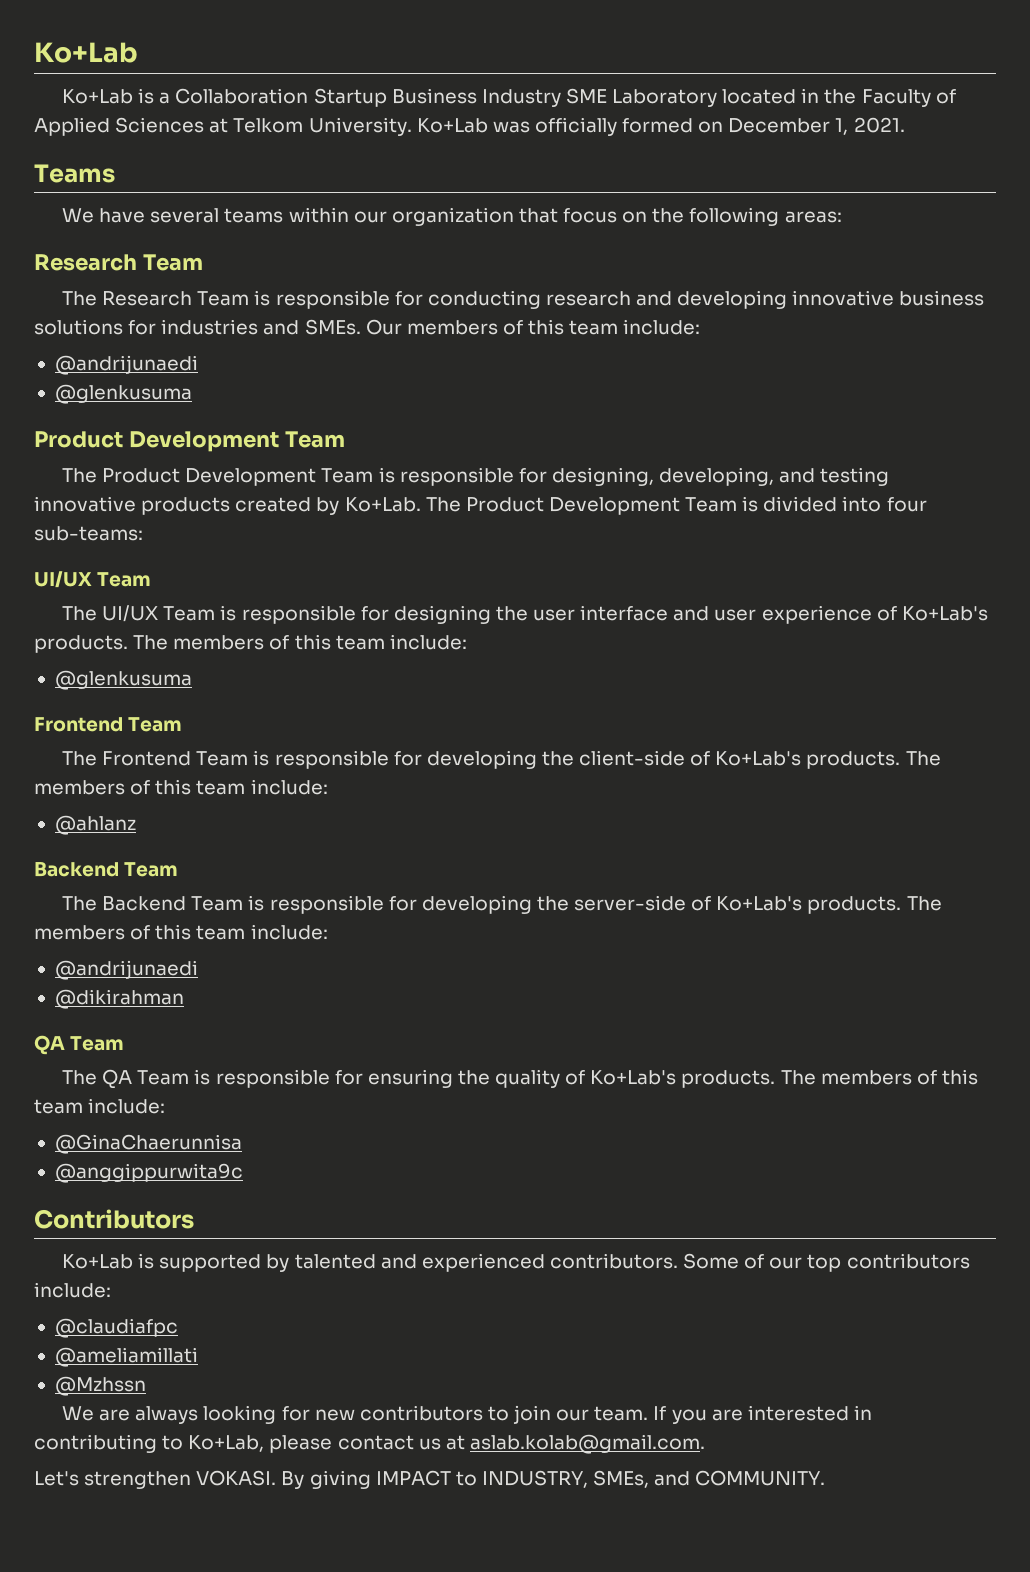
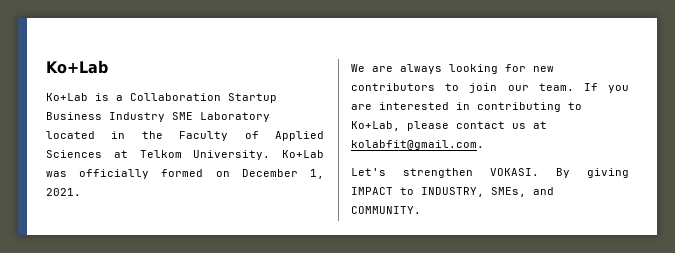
- Teams
- We have several teams within our organization that focus on the following areas:
- Research Team
- The Research Team is responsible for conducting research and developing innovative business solutions for industries and SMEs. Our members of this team include:
- @andrijunaedi
- @glenkusuma
- Product Development Team
- The Product Development Team is responsible for designing, developing, and testing innovative products created by Ko+Lab. The Product Development Team is divided into four sub-teams:
- UI/UX Team
- The UI/UX Team is responsible for designing the user interface and user experience of Ko+Lab's products. The members of this team include:
- @glenkusuma
- Frontend Team
- The Frontend Team is responsible for developing the client-side of Ko+Lab's products. The members of this team include:
- @ahlanz
- Backend Team
- The Backend Team is responsible for developing the server-side of Ko+Lab's products. The members of this team include:
- @andrijunaedi
- @dikirahman
- QA Team
- The QA Team is responsible for ensuring the quality of Ko+Lab's products. The members of this team include:
- @GinaChaerunnisa
- @anggippurwita9c
- Contributors
- Ko+Lab is supported by talented and experienced contributors. Some of our top contributors include:
- @claudiafpc
- @ameliamillati
- @Mzhssn
- If you are interested in contributing to Ko+Lab, please contact us at aslab.kolab@gmail.com.
+ If you are interested in contributing to Ko+Lab, please contact us at kolabfit@gmail.com.

